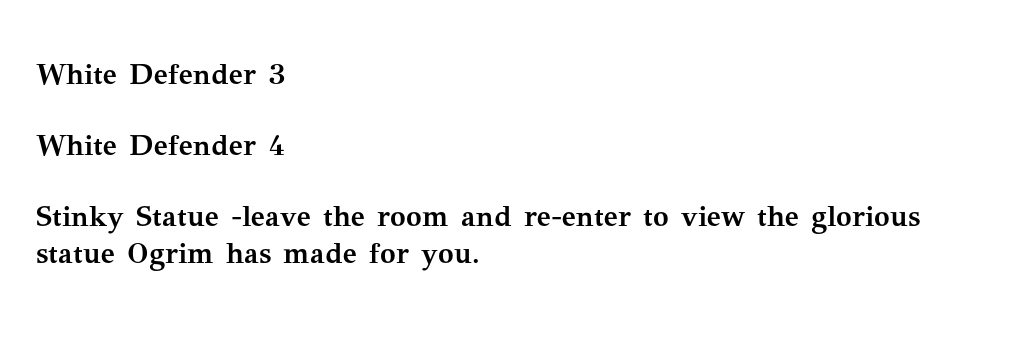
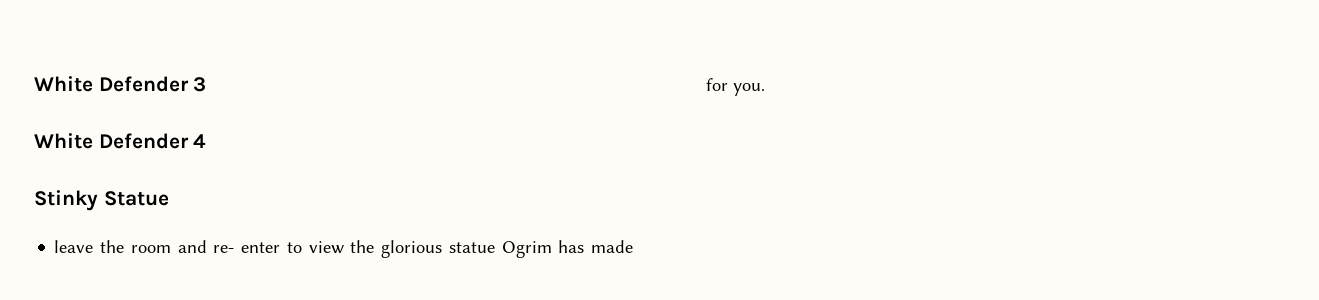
- Stinky Statue -leave the room and re-enter to view the glorious statue Ogrim has made for you.
+ Stinky Statue
+ leave the room and re- enter to view the glorious statue Ogrim has made for you.

